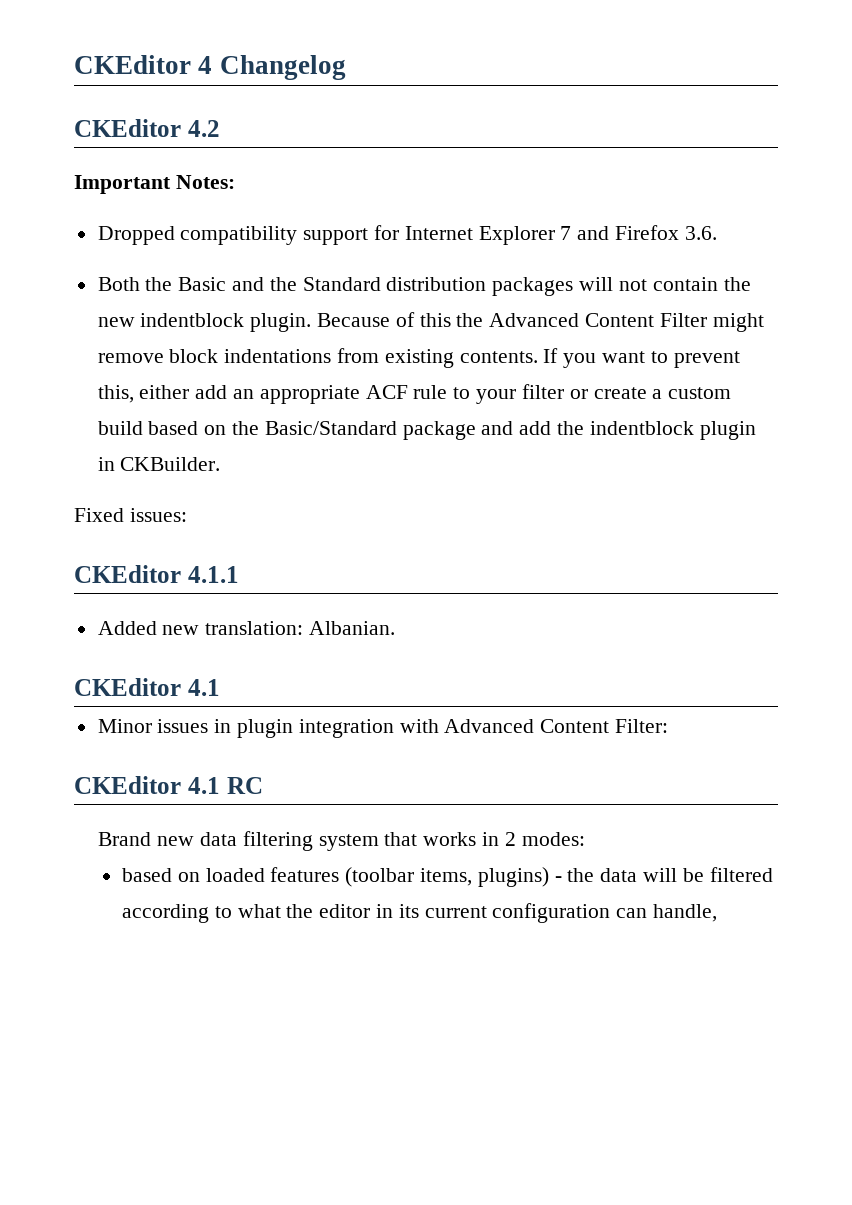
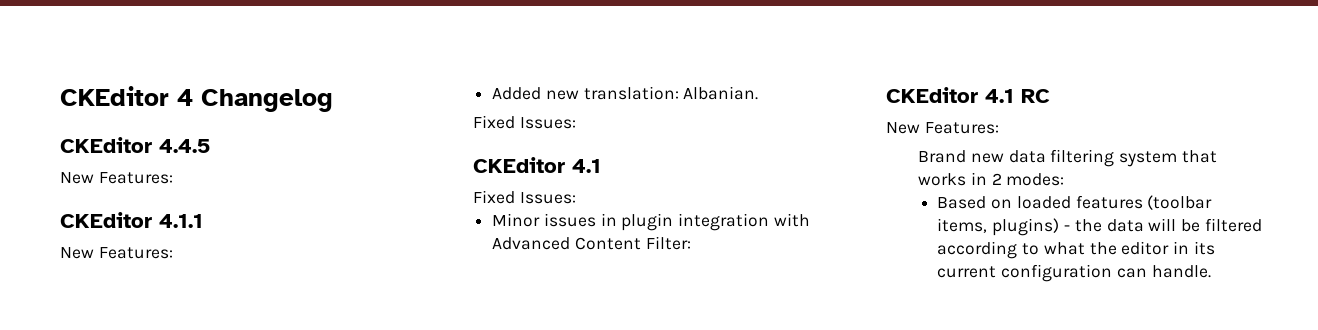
- CKEditor 4.2
- Important Notes:
- Dropped compatibility support for Internet Explorer 7 and Firefox 3.6.
- Both the Basic and the Standard distribution packages will not contain the new indentblock plugin. Because of this the Advanced Content Filter might remove block indentations from existing contents. If you want to prevent this, either add an appropriate ACF rule to your filter or create a custom build based on the Basic/Standard package and add the indentblock plugin in CKBuilder.
- Fixed issues:
+ CKEditor 4.4.5
+ New Features:
  CKEditor 4.1.1
+ New Features:
  Added new translation: Albanian.
+ Fixed Issues:
  CKEditor 4.1
+ Fixed Issues:
  CKEditor 4.1 RC
+ New Features:
- based on loaded features (toolbar items, plugins) - the data will be filtered according to what the editor in its current configuration can handle,
+ Based on loaded features (toolbar items, plugins) - the data will be filtered according to what the editor in its current configuration can handle.

